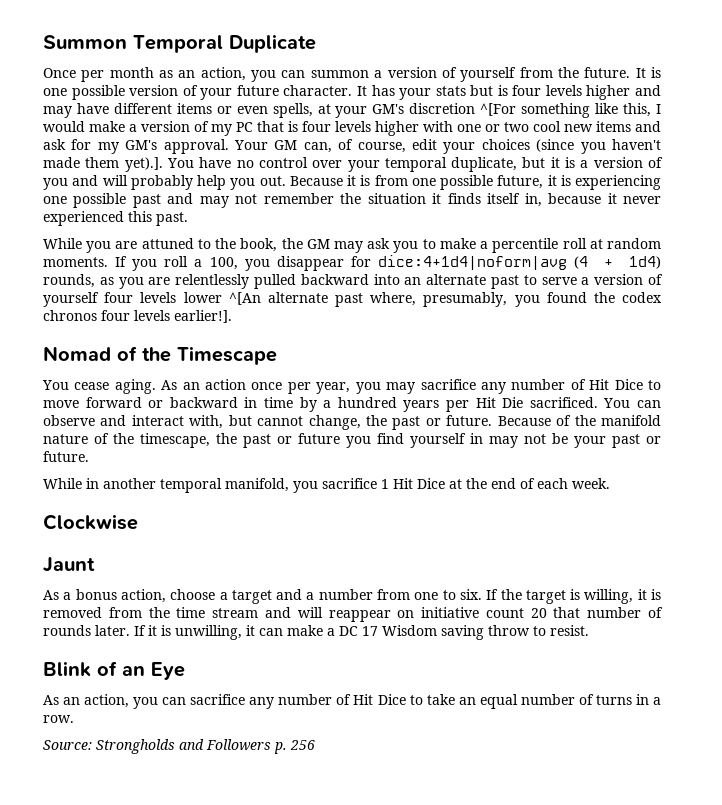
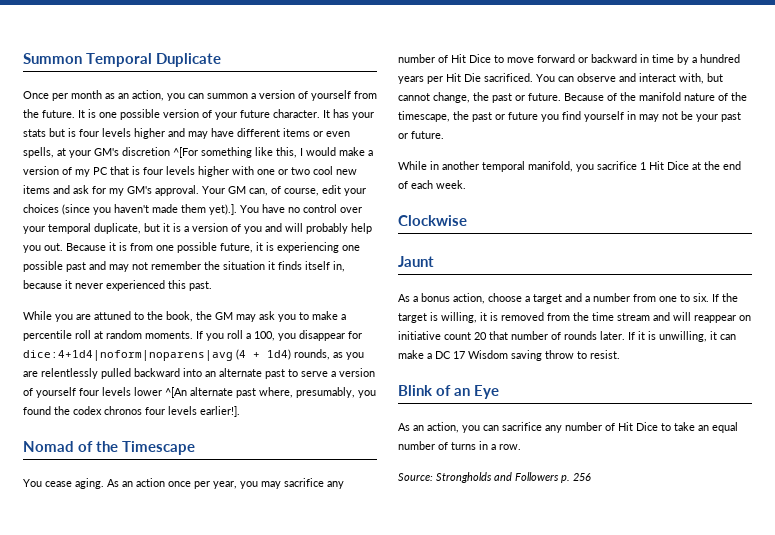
- If you roll a 100, you disappear for dice:4+1d4|noform|avg (4 + 1d4) rounds, as you are relentlessly pulled backward into an alternate past to serve a version of yourself four levels lower ^[An alternate past where, presumably, you found the codex chronos four levels earlier!].
+ If you roll a 100, you disappear for dice:4+1d4|noform|noparens|avg (4 + 1d4) rounds, as you are relentlessly pulled backward into an alternate past to serve a version of yourself four levels lower ^[An alternate past where, presumably, you found the codex chronos four levels earlier!].

